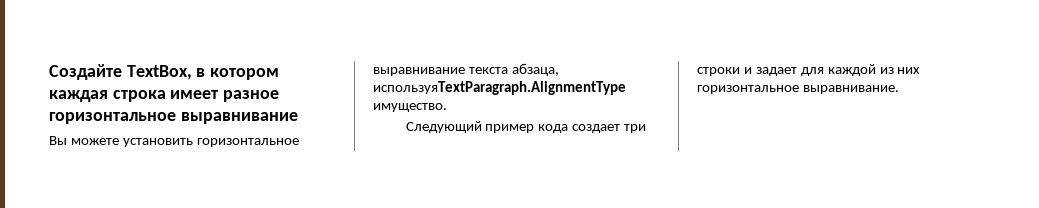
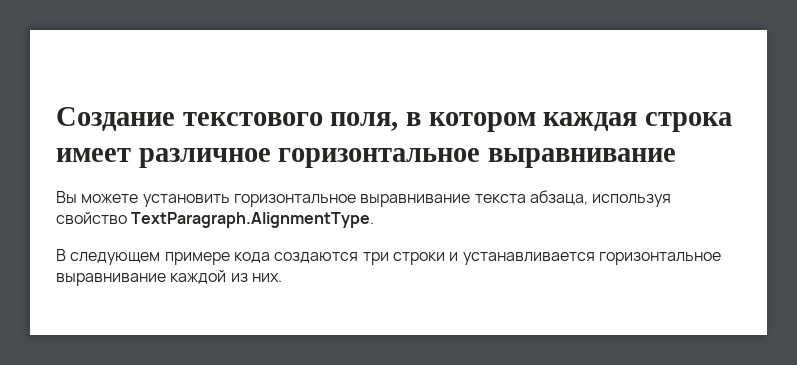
- Создайте TextBox, в котором каждая строка имеет разное горизонтальное выравнивание
+ Создание текстового поля, в котором каждая строка имеет различное горизонтальное выравнивание
- Вы можете установить горизонтальное выравнивание текста абзаца, используяTextParagraph.AlignmentType имущество.
- Следующий пример кода создает три строки и задает для каждой из них горизонтальное выравнивание.
+ Вы можете установить горизонтальное выравнивание текста абзаца, используя свойство TextParagraph.AlignmentType.
+ В следующем примере кода создаются три строки и устанавливается горизонтальное выравнивание каждой из них.

